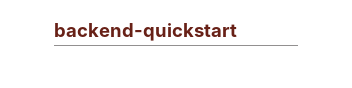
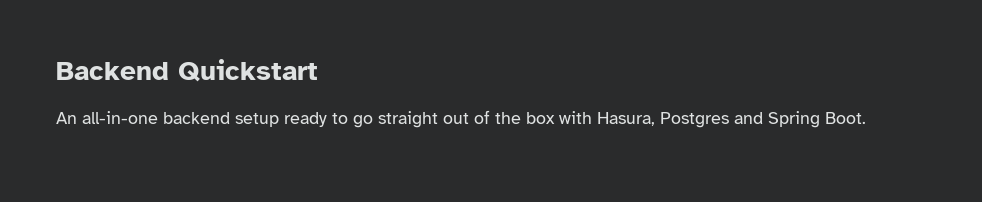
- backend-quickstart
+ Backend Quickstart
+ An all-in-one backend setup ready to go straight out of the box with Hasura, Postgres and Spring Boot.

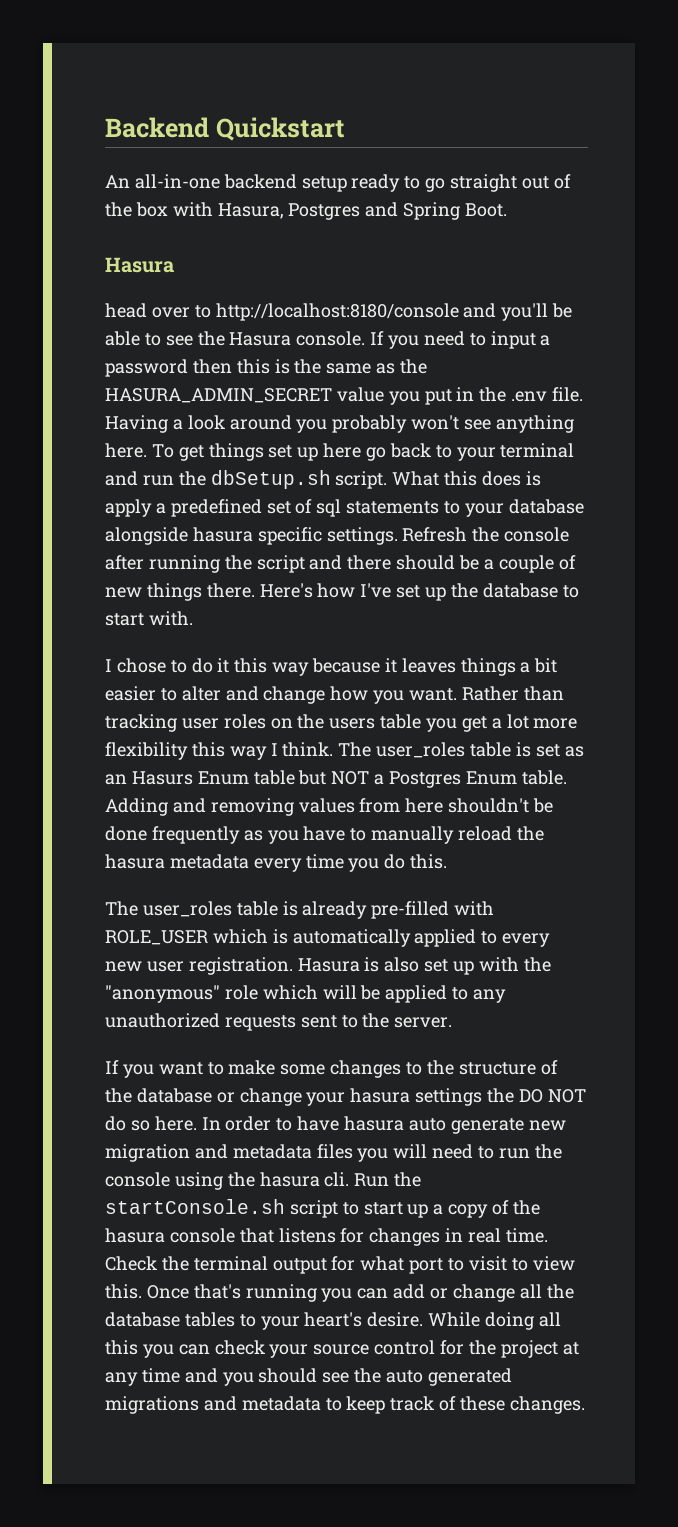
  An all-in-one backend setup ready to go straight out of the box with Hasura, Postgres and Spring Boot.
+ Hasura
+ head over to http://localhost:8180/console and you'll be able to see the Hasura console. If you need to input a password then this is the same as the HASURA_ADMIN_SECRET value you put in the .env file. Having a look around you probably won't see anything here. To get things set up here go back to your terminal and run the dbSetup.sh script. What this does is apply a predefined set of sql statements to your database alongside hasura specific settings. Refresh the console after running the script and there should be a couple of new things there. Here's how I've set up the database to start with.
+ I chose to do it this way because it leaves things a bit easier to alter and change how you want. Rather than tracking user roles on the users table you get a lot more flexibility this way I think. The user_roles table is set as an Hasurs Enum table but NOT a Postgres Enum table. Adding and removing values from here shouldn't be done frequently as you have to manually reload the hasura metadata every time you do this.
+ The user_roles table is already pre-filled with ROLE_USER which is automatically applied to every new user registration. Hasura is also set up with the "anonymous" role which will be applied to any unauthorized requests sent to the server.
+ If you want to make some changes to the structure of the database or change your hasura settings the DO NOT do so here. In order to have hasura auto generate new migration and metadata files you will need to run the console using the hasura cli. Run the startConsole.sh script to start up a copy of the hasura console that listens for changes in real time. Check the terminal output for what port to visit to view this. Once that's running you can add or change all the database tables to your heart's desire. While doing all this you can check your source control for the project at any time and you should see the auto generated migrations and metadata to keep track of these changes.

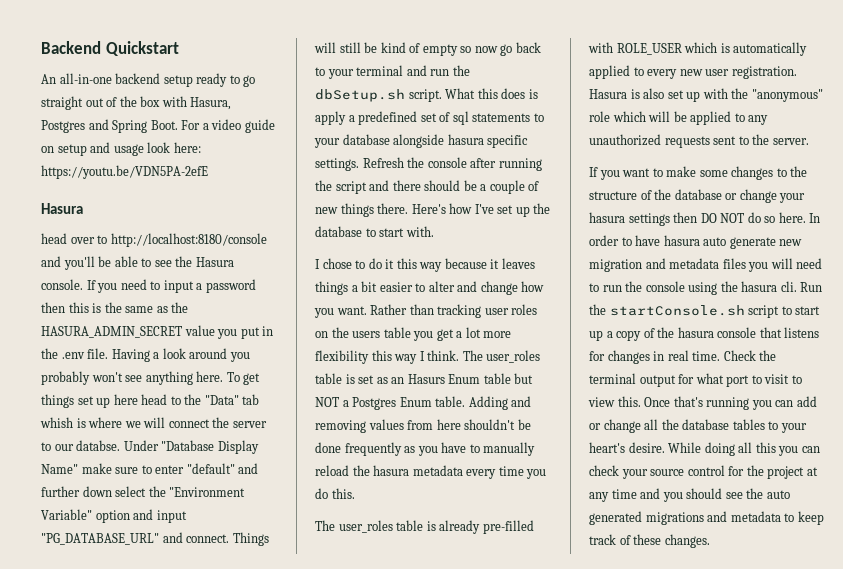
+ For a video guide on setup and usage look here: https://youtu.be/VDN5PA-2efE
- To get things set up here go back to your terminal and run the dbSetup.sh script.
+ To get things set up here head to the "Data" tab whish is where we will connect the server to our databse. Under "Database Display Name" make sure to enter "default" and further down select the "Environment Variable" option and input "PG_DATABASE_URL" and connect. Things will still be kind of empty so now go back to your terminal and run the dbSetup.sh script.
- If you want to make some changes to the structure of the database or change your hasura settings the DO NOT do so here.
+ If you want to make some changes to the structure of the database or change your hasura settings then DO NOT do so here.

